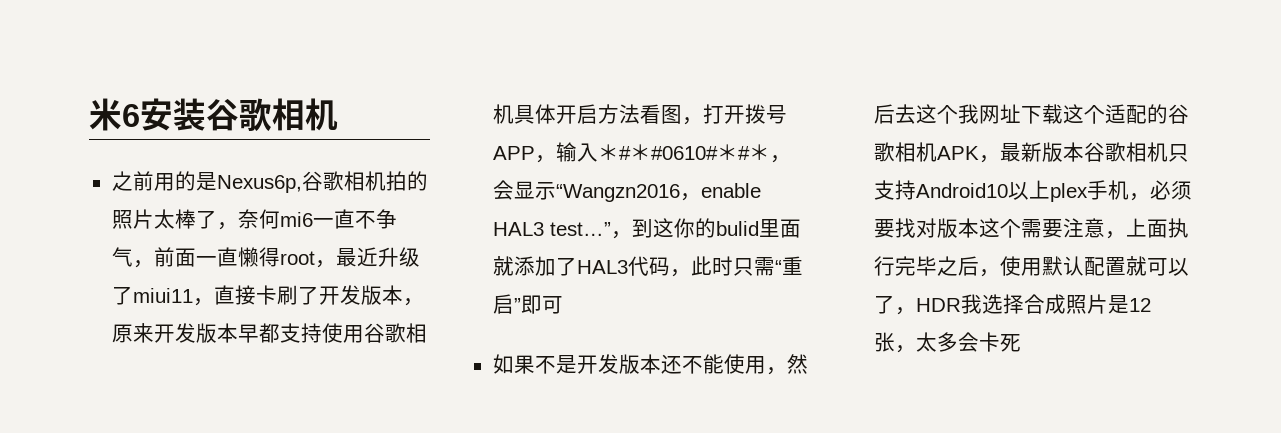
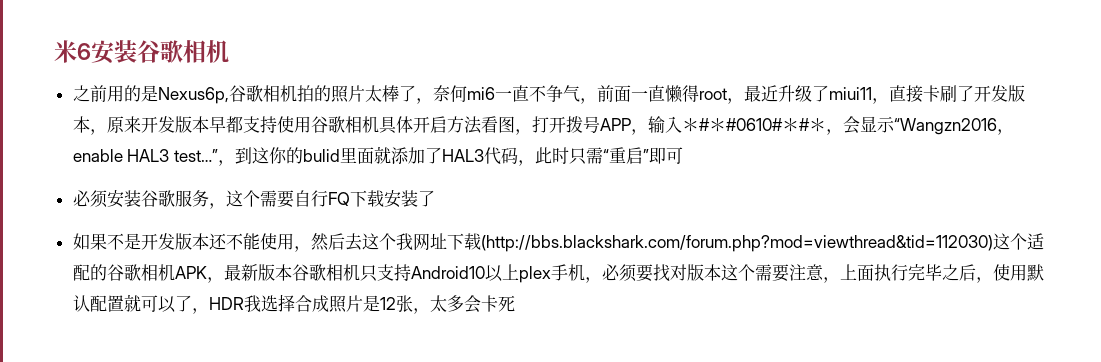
+ 必须安装谷歌服务，这个需要自行FQ下载安装了
- 如果不是开发版本还不能使用，然后去这个我网址下载这个适配的谷歌相机APK，最新版本谷歌相机只支持Android10以上plex手机，必须要找对版本这个需要注意，上面执行完毕之后，使用默认配置就可以了，HDR我选择合成照片是12张，太多会卡死
+ 如果不是开发版本还不能使用，然后去这个我网址下载(http://bbs.blackshark.com/forum.php?mod=viewthread&tid=112030)这个适配的谷歌相机APK，最新版本谷歌相机只支持Android10以上plex手机，必须要找对版本这个需要注意，上面执行完毕之后，使用默认配置就可以了，HDR我选择合成照片是12张，太多会卡死

